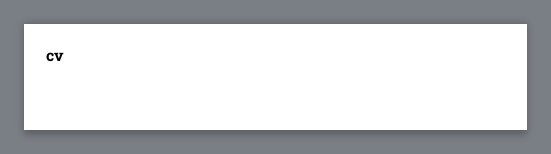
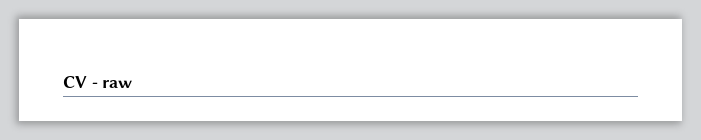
- cv
+ CV - raw

